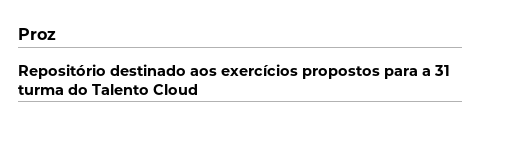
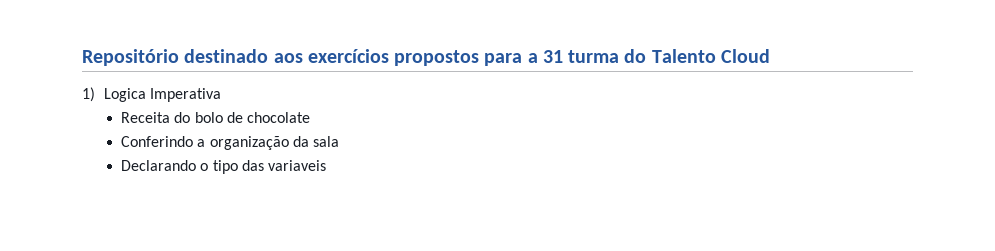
- Proz
+ 1) Logica Imperativa
+ Receita do bolo de chocolate
+ Conferindo a organização da sala
+ Declarando o tipo das variaveis

